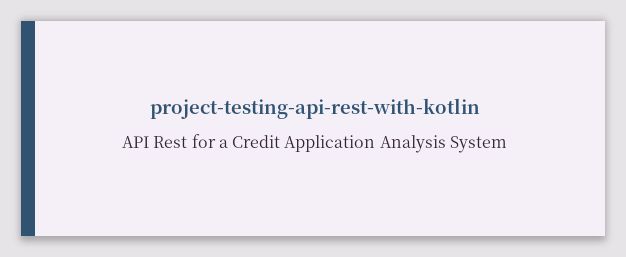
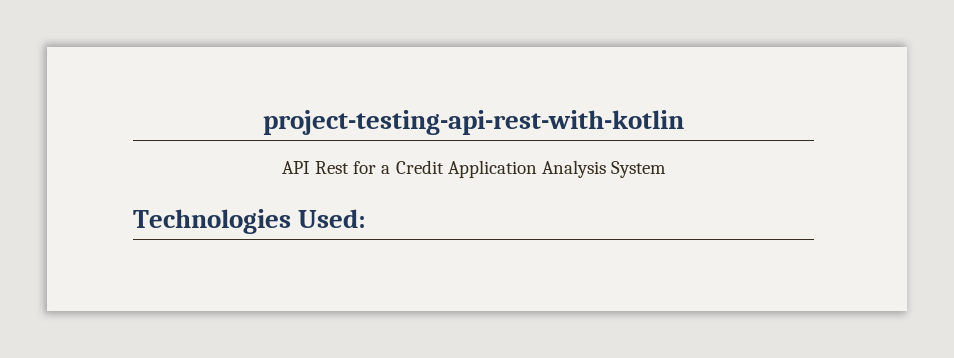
+ Technologies Used:

